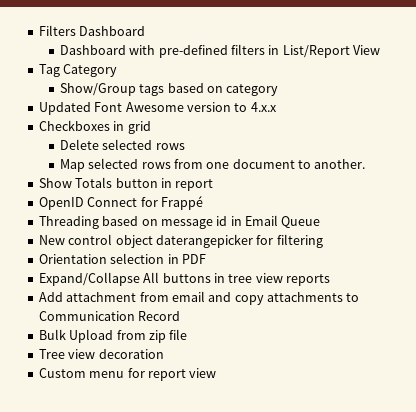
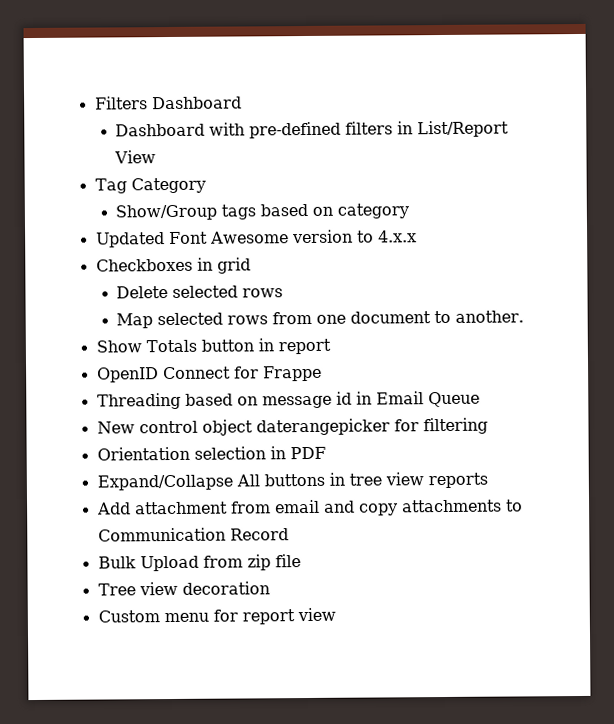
- OpenID Connect for Frappé
+ OpenID Connect for Frappe

